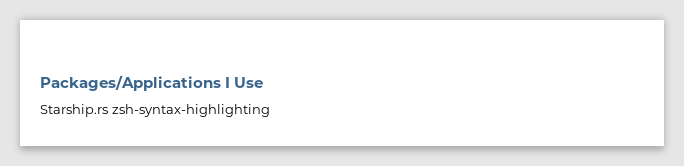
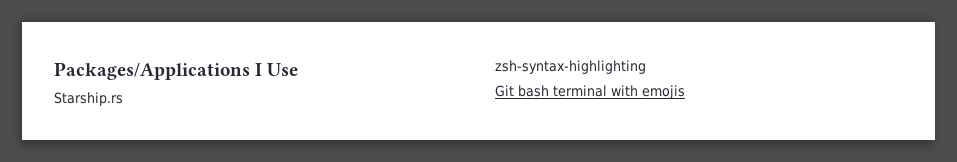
- Starship.rs zsh-syntax-highlighting
+ Starship.rs
+ zsh-syntax-highlighting
+ Git bash terminal with emojis

